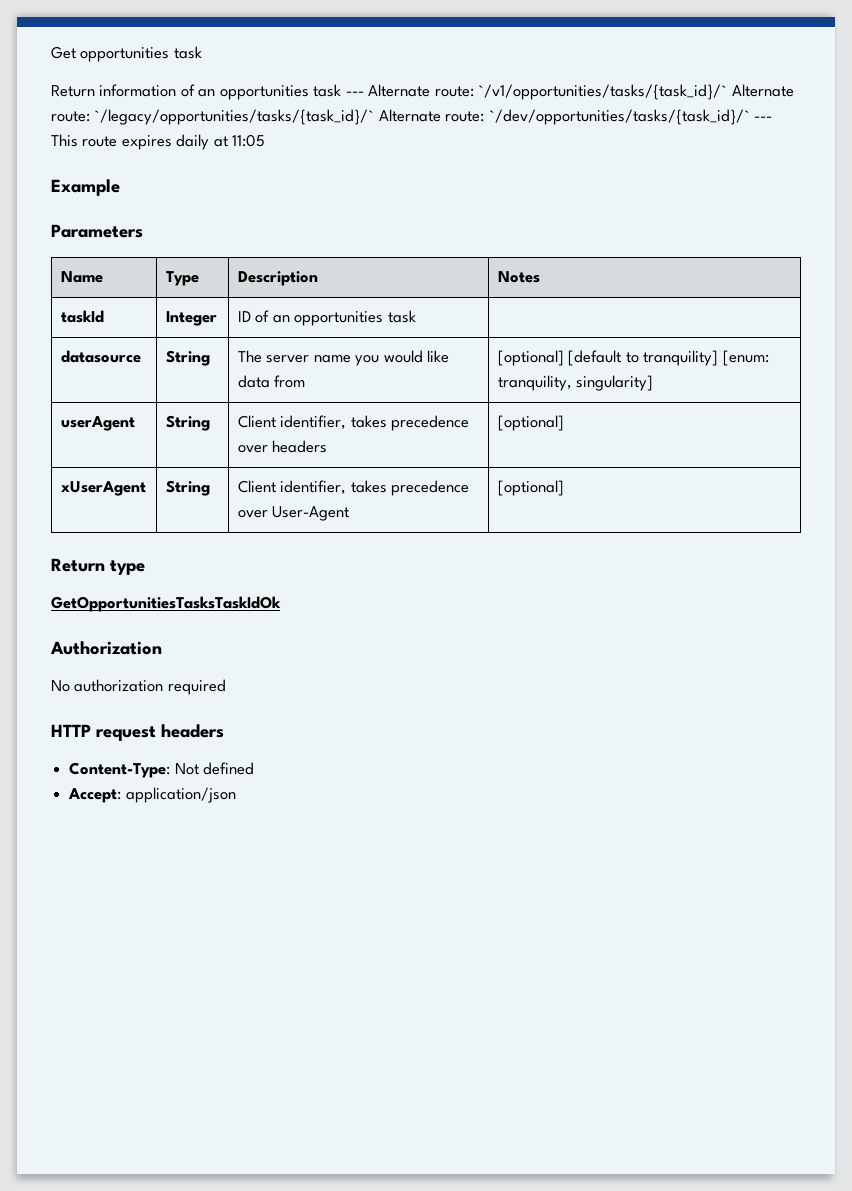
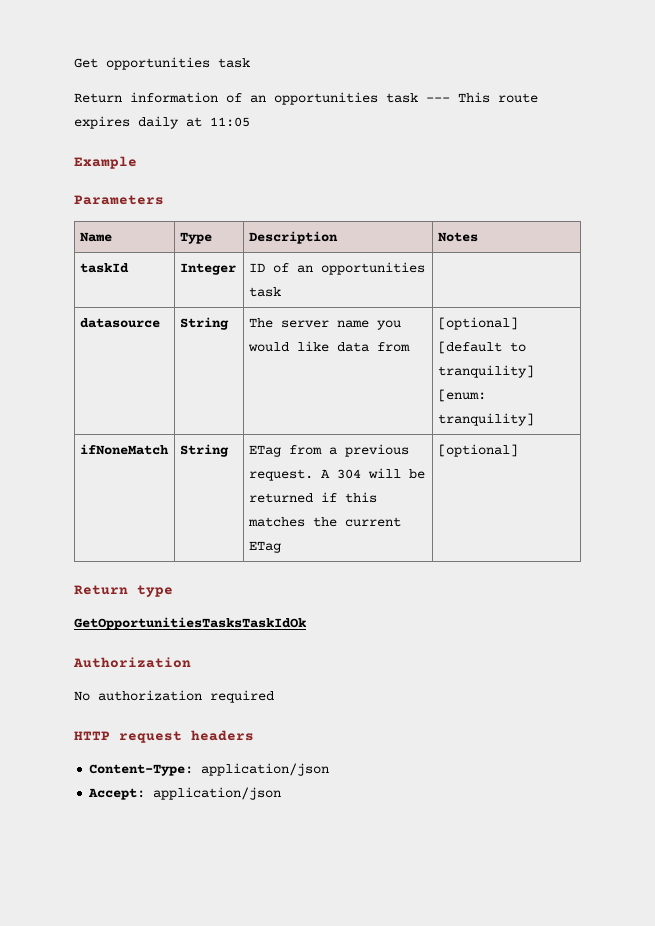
- Return information of an opportunities task --- Alternate route: `/v1/opportunities/tasks/{task_id}/` Alternate route: `/legacy/opportunities/tasks/{task_id}/` Alternate route: `/dev/opportunities/tasks/{task_id}/` --- This route expires daily at 11:05
+ Return information of an opportunities task --- This route expires daily at 11:05
- datasource | String | The server name you would like data from | [optional] [default to tranquility] [enum: tranquility, singularity]
- userAgent | String | Client identifier, takes precedence over headers | [optional]
- xUserAgent | String | Client identifier, takes precedence over User-Agent | [optional]
+ datasource | String | The server name you would like data from | [optional] [default to tranquility] [enum: tranquility]
+ ifNoneMatch | String | ETag from a previous request. A 304 will be returned if this matches the current ETag | [optional]
- Content-Type: Not defined
+ Content-Type: application/json

